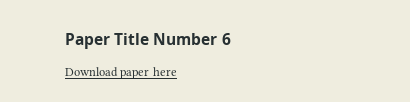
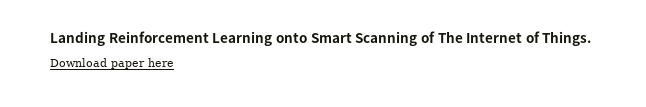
- Paper Title Number 6
+ Landing Reinforcement Learning onto Smart Scanning of The Internet of Things.

